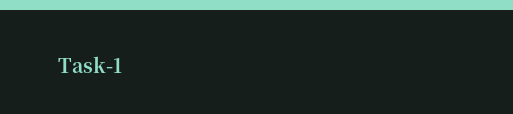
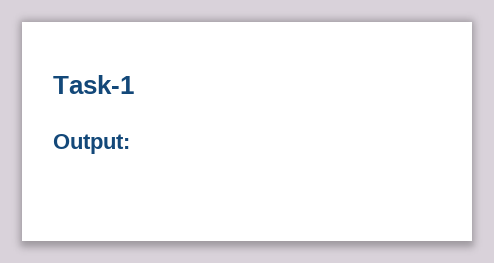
+ Output:

